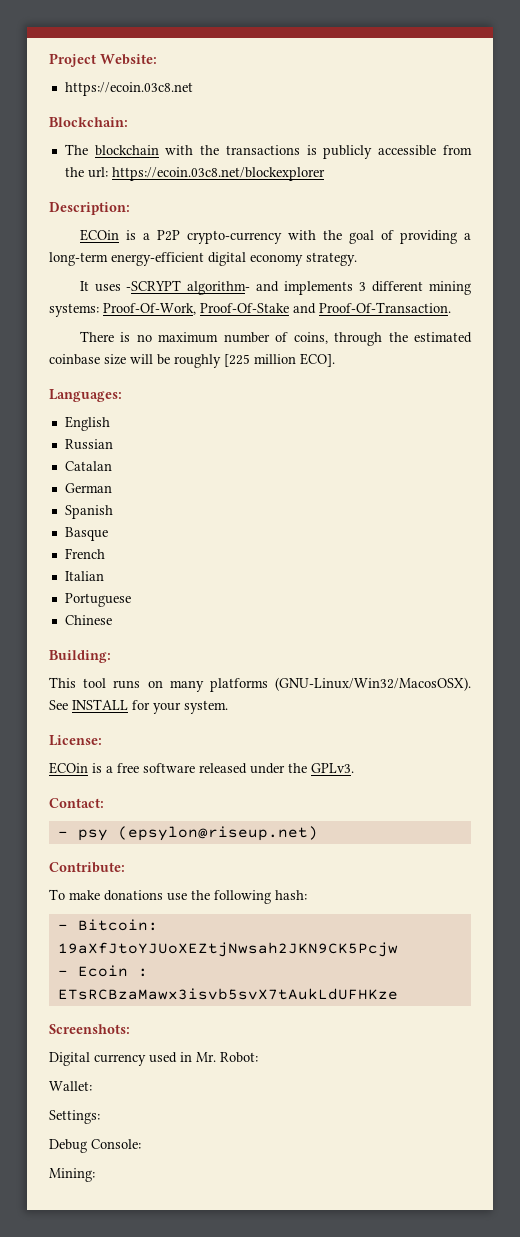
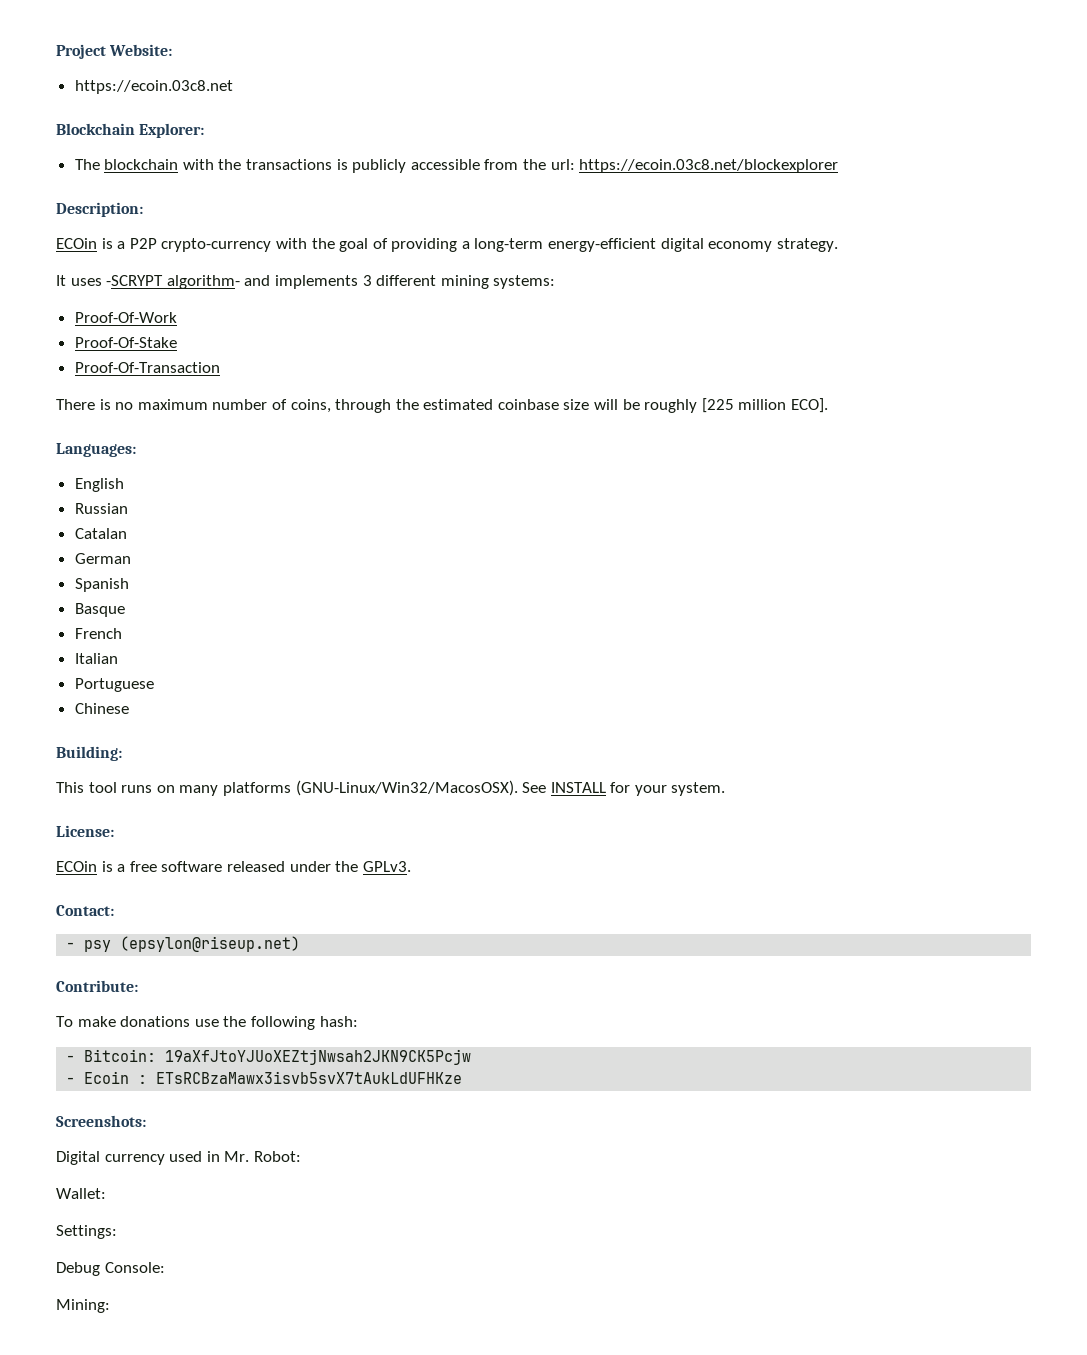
- Blockchain:
+ Blockchain Explorer:
- It uses -SCRYPT algorithm- and implements 3 different mining systems: Proof-Of-Work, Proof-Of-Stake and Proof-Of-Transaction.
+ It uses -SCRYPT algorithm- and implements 3 different mining systems:
+ Proof-Of-Work
+ Proof-Of-Stake
+ Proof-Of-Transaction

